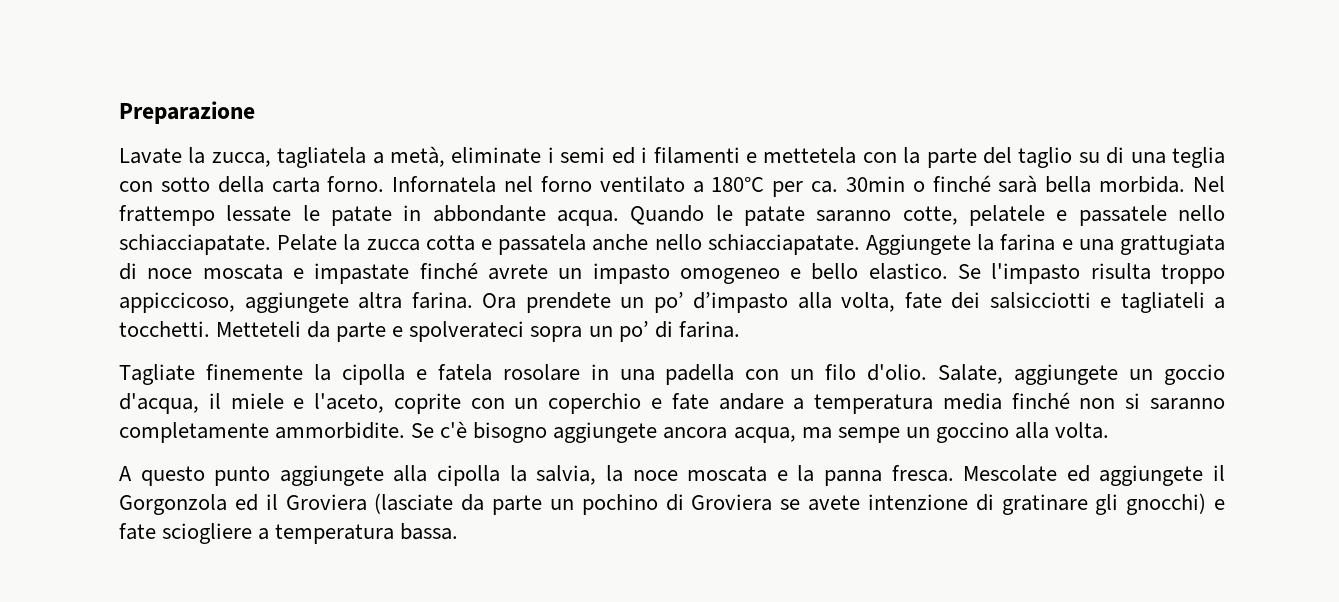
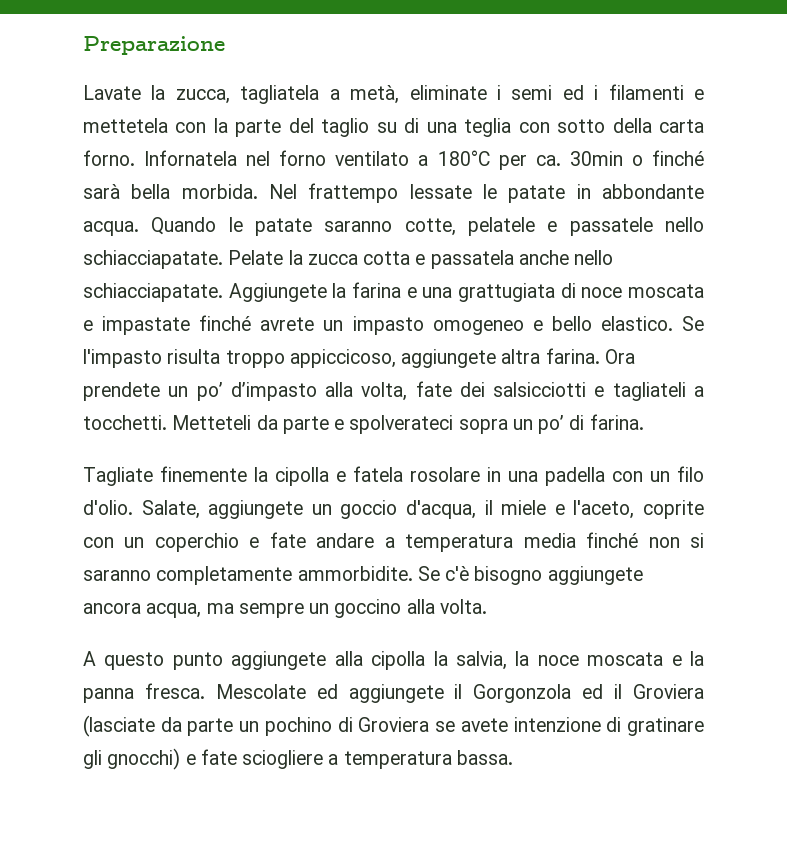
- Se c'è bisogno aggiungete ancora acqua, ma sempe un goccino alla volta.
+ Se c'è bisogno aggiungete ancora acqua, ma sempre un goccino alla volta.

